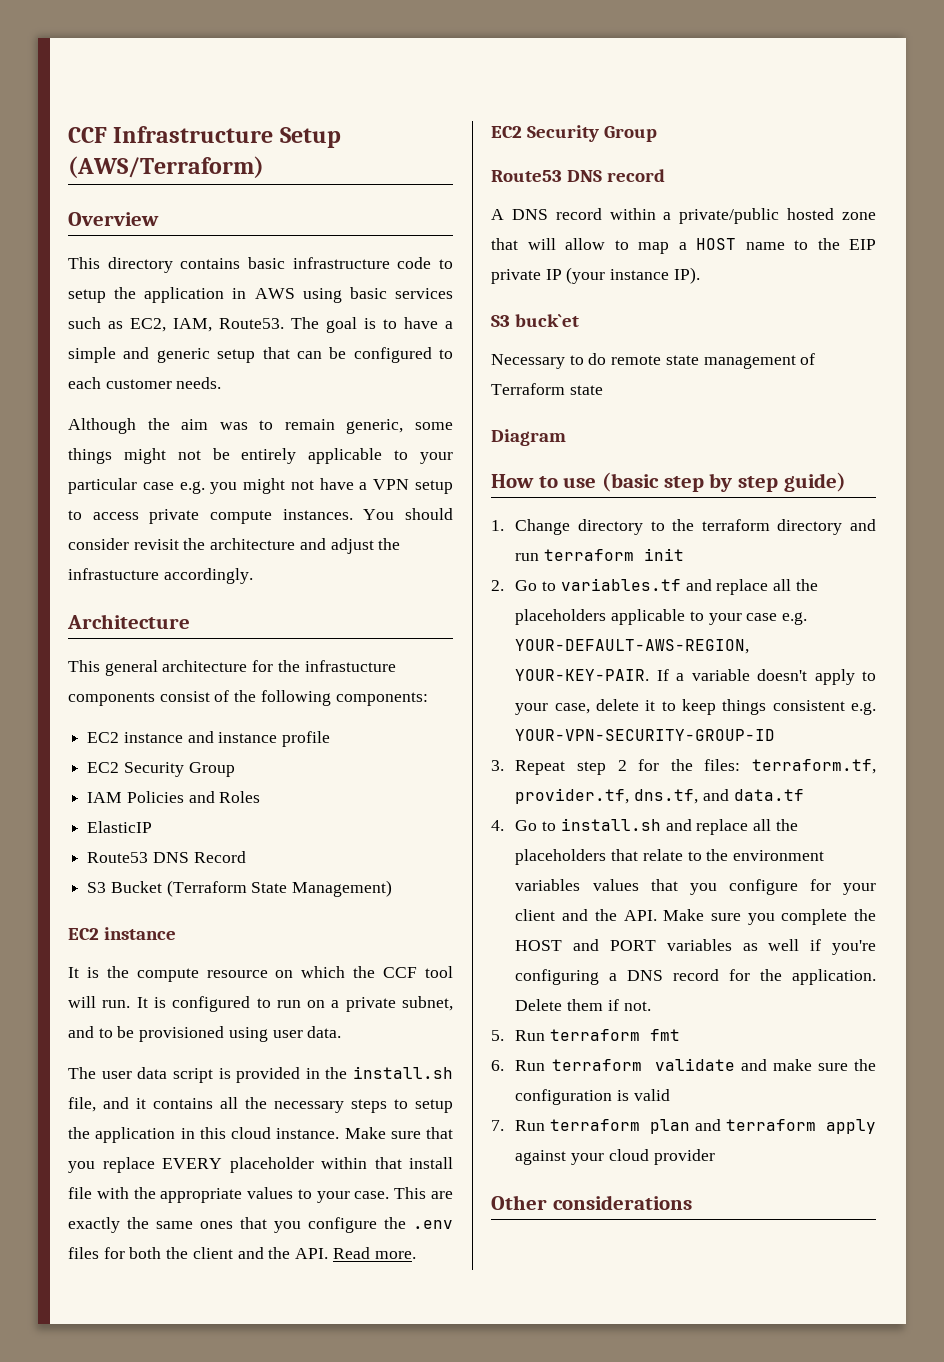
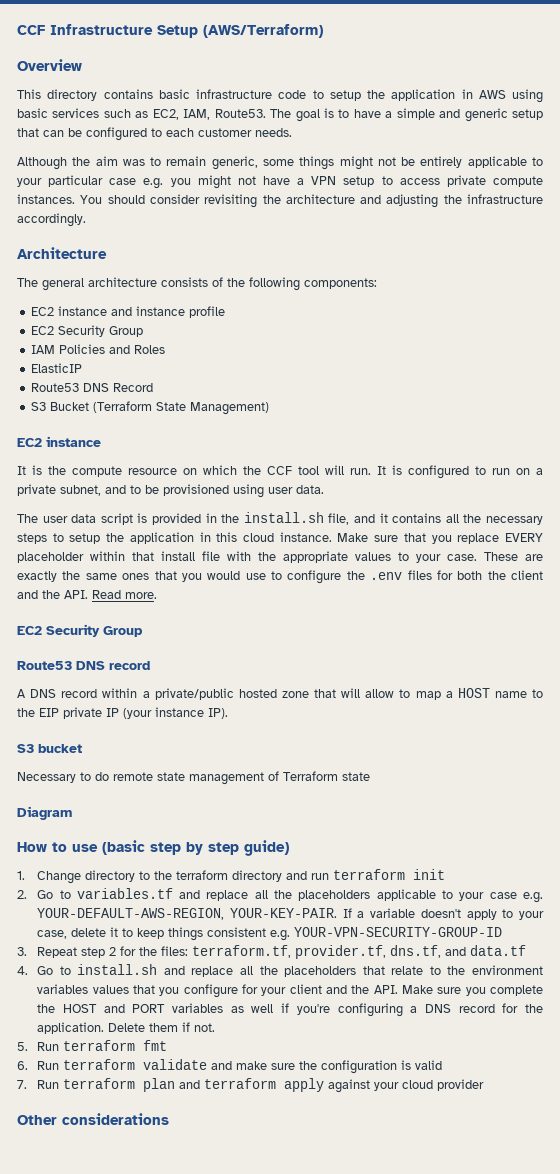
- You should consider revisit the architecture and adjust the infrastucture accordingly.
+ You should consider revisiting the architecture and adjusting the infrastructure accordingly.
- This general architecture for the infrastucture components consist of the following components:
+ The general architecture consists of the following components:
- This are exactly the same ones that you configure the .env files for both the client and the API. Read more.
+ These are exactly the same ones that you would use to configure the .env files for both the client and the API. Read more.
- S3 buck`et
+ S3 bucket

